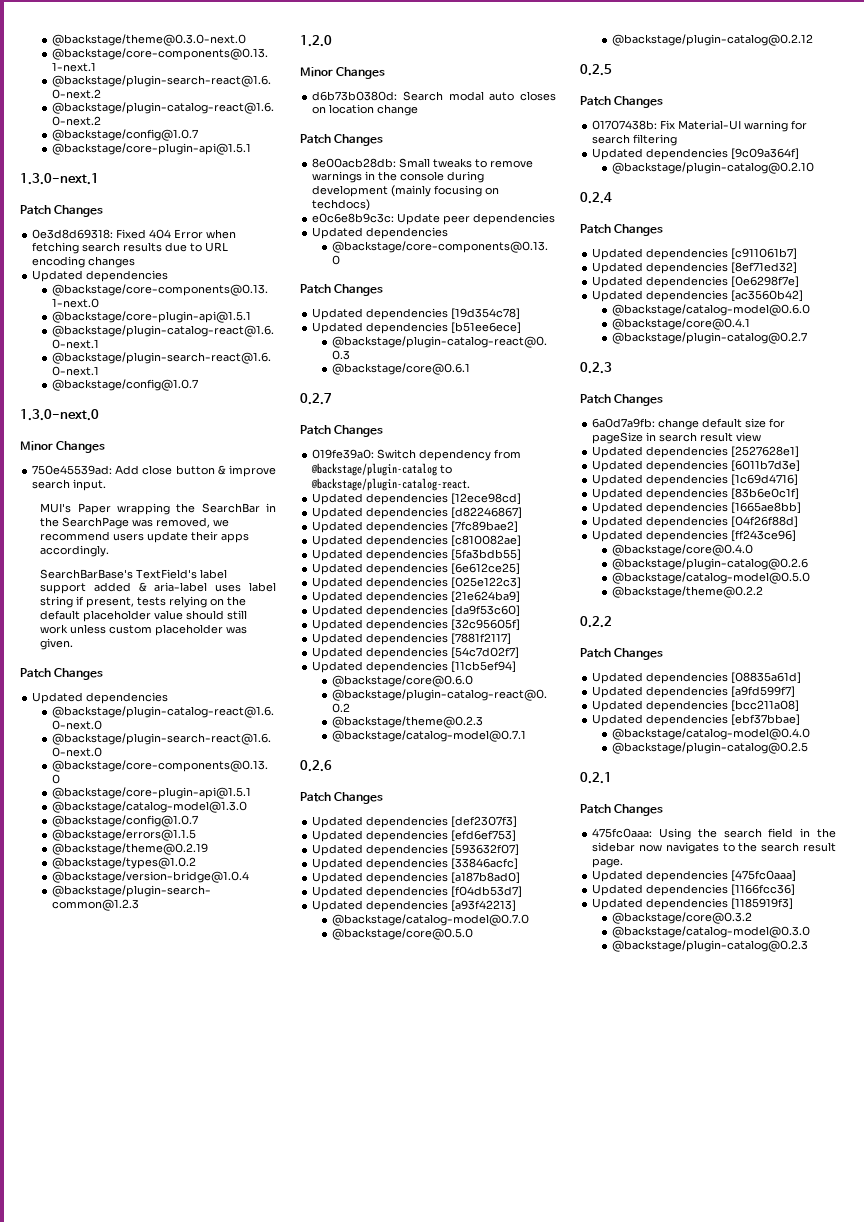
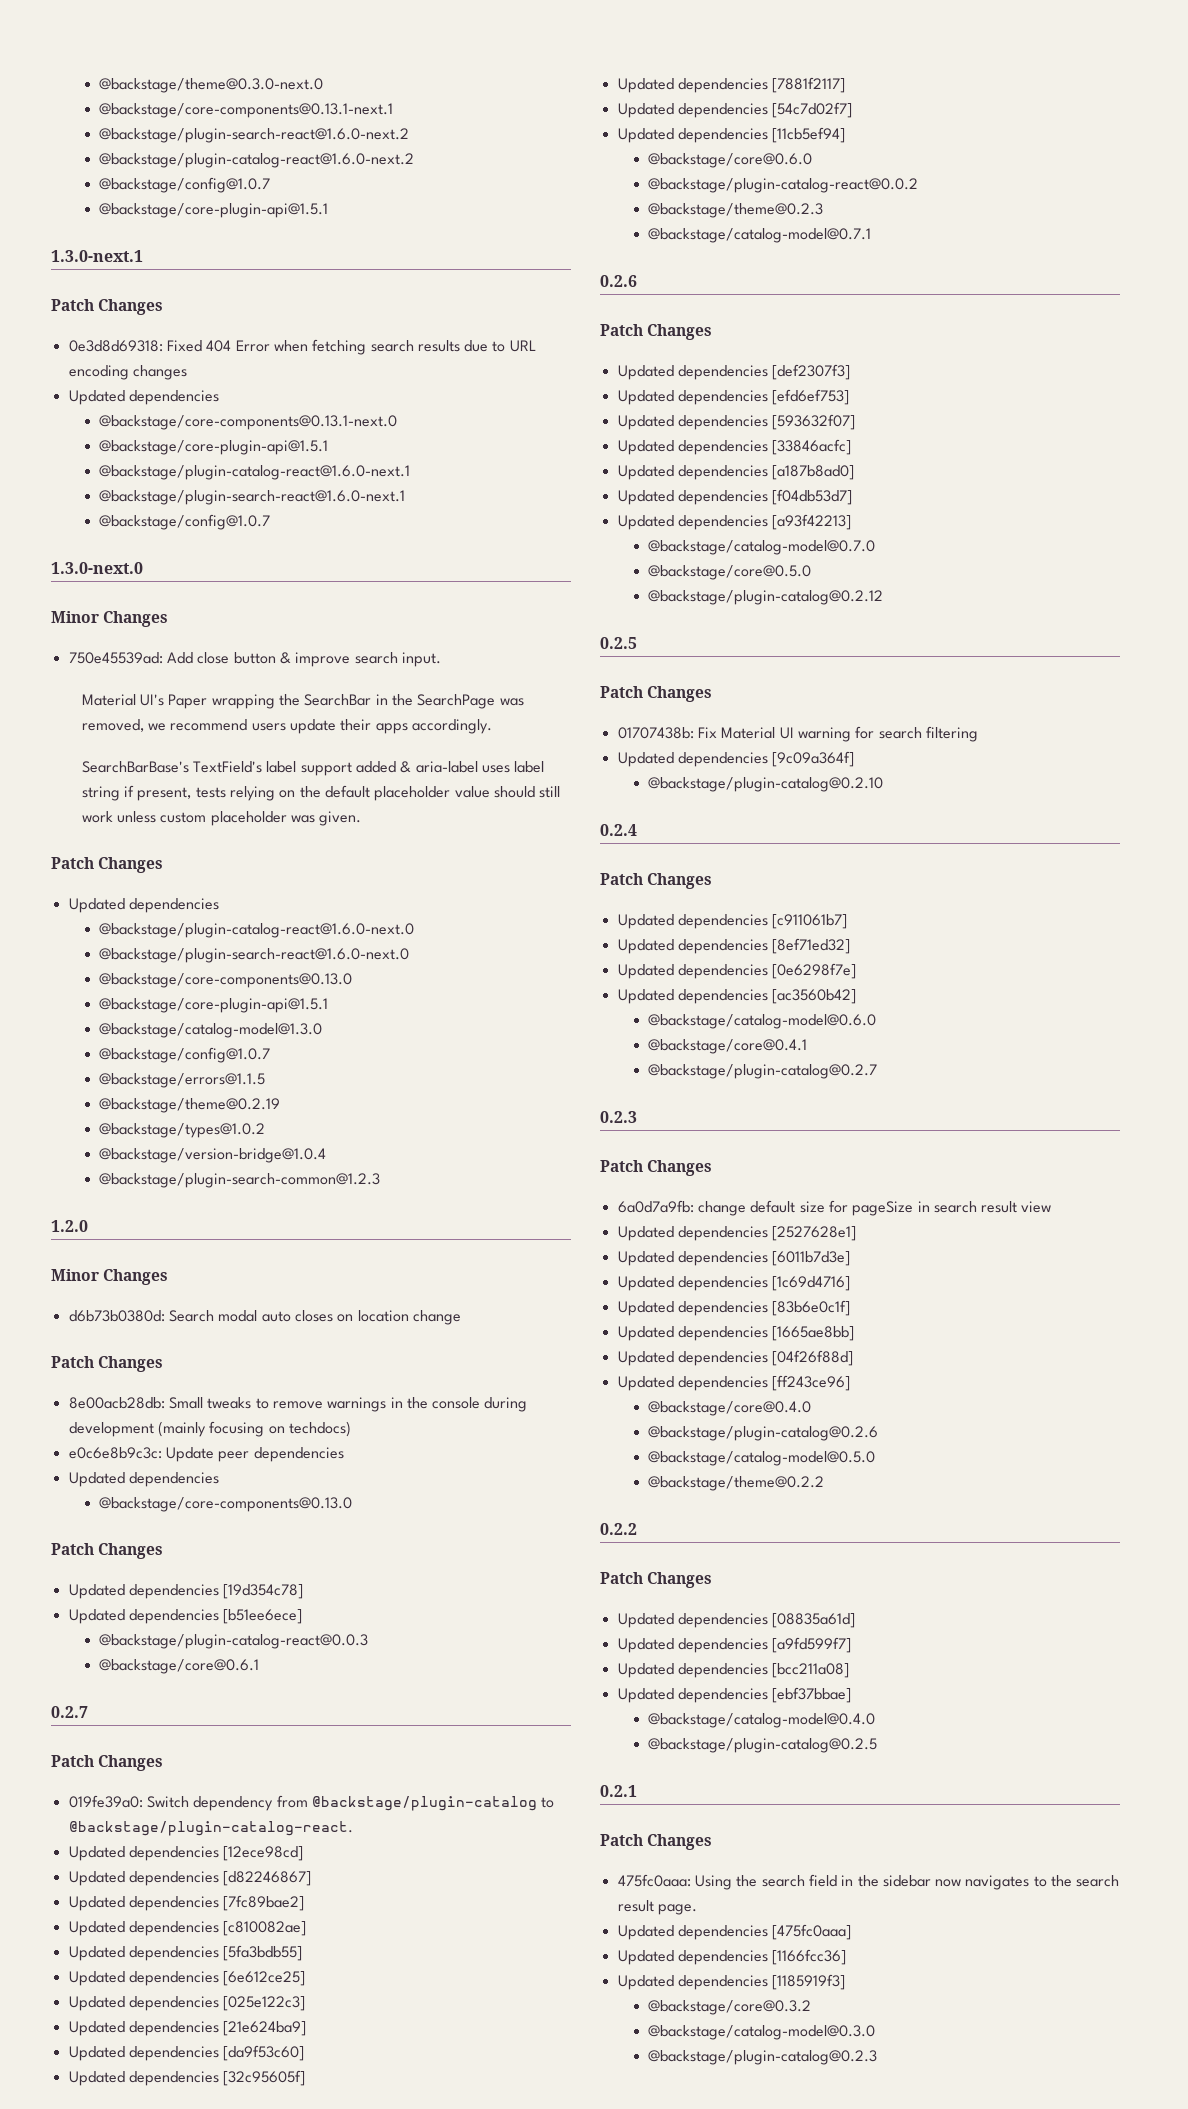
- MUI's Paper wrapping the SearchBar in the SearchPage was removed, we recommend users update their apps accordingly.
+ Material UI's Paper wrapping the SearchBar in the SearchPage was removed, we recommend users update their apps accordingly.
- 01707438b: Fix Material-UI warning for search filtering
+ 01707438b: Fix Material UI warning for search filtering

